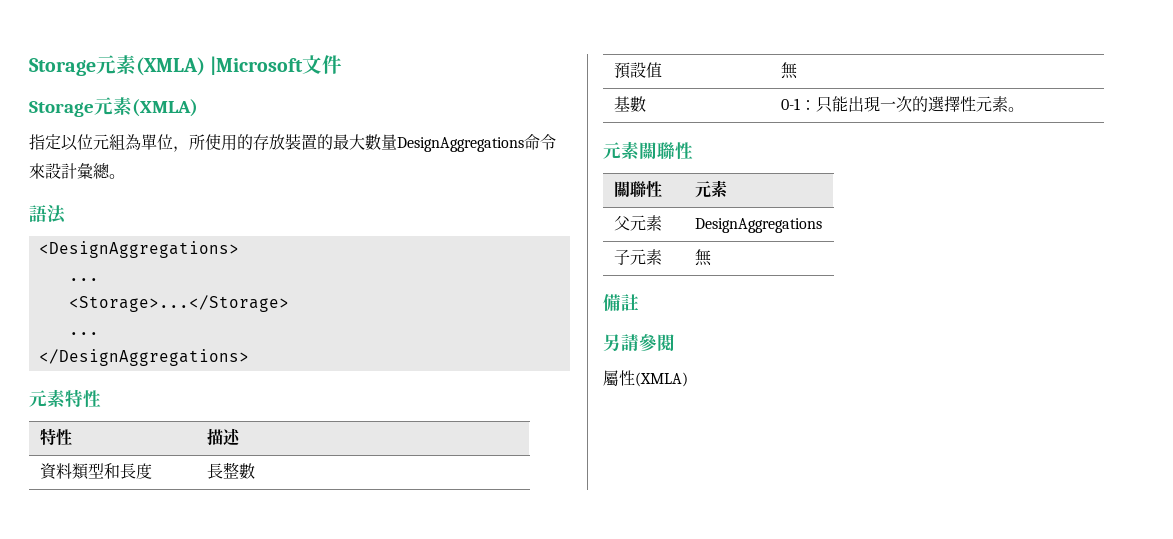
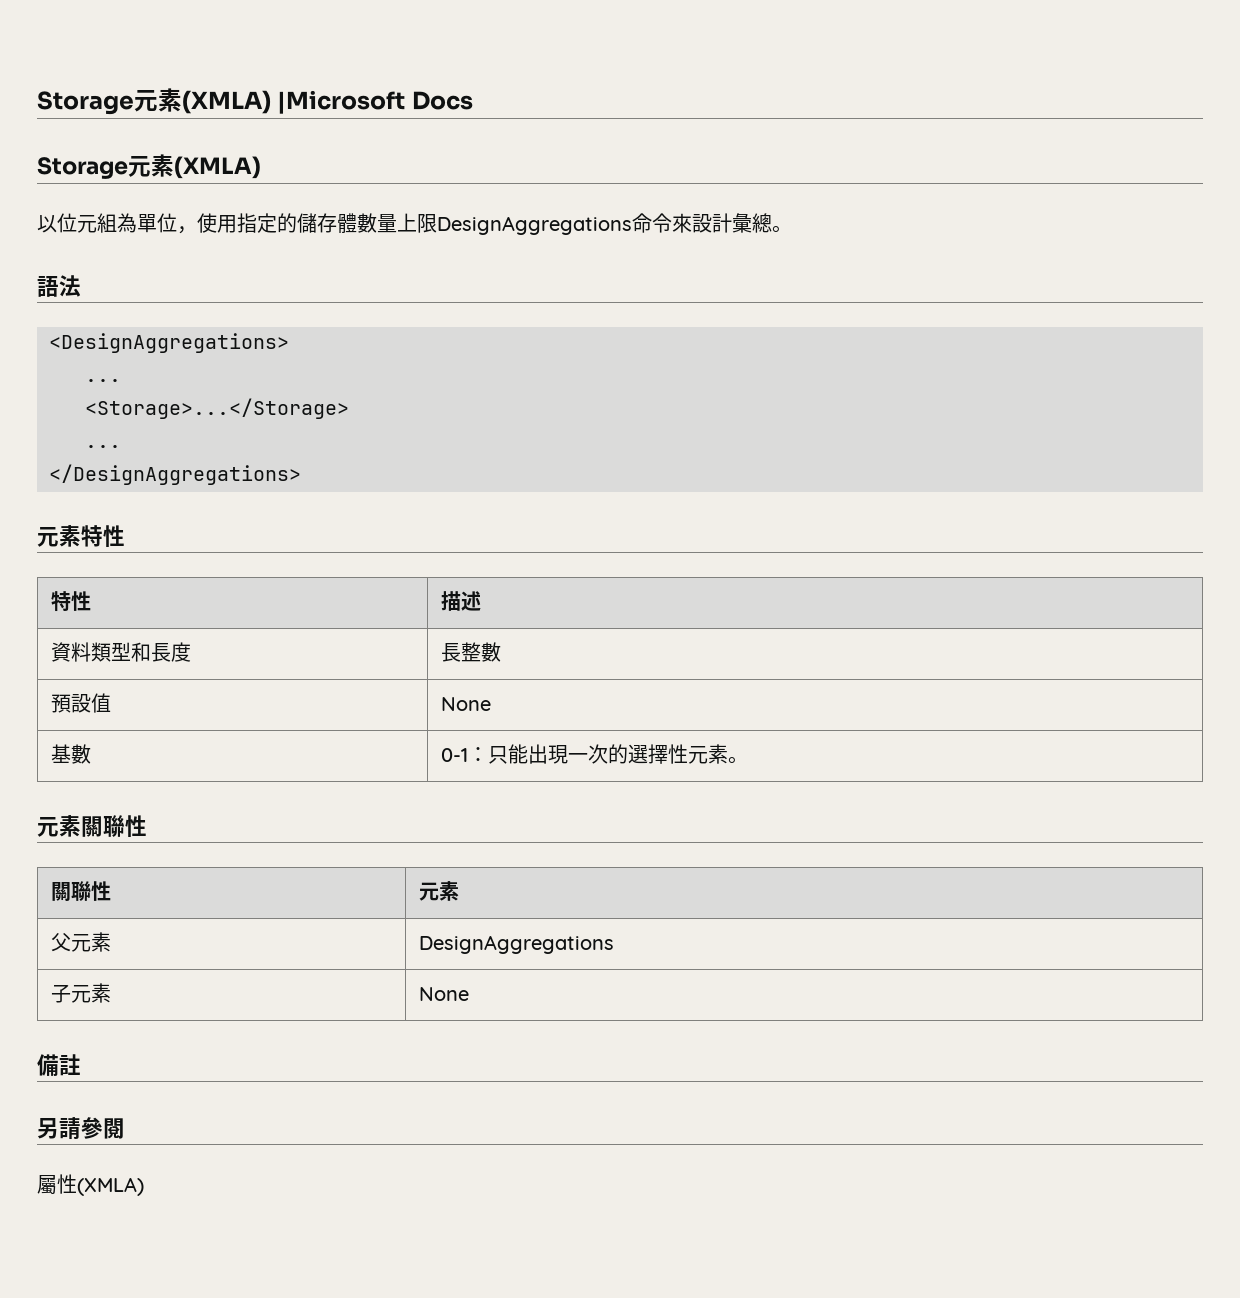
- Storage元素(XMLA) |Microsoft文件
+ Storage元素(XMLA) |Microsoft Docs
- 指定以位元組為單位，所使用的存放裝置的最大數量DesignAggregations命令來設計彙總。
+ 以位元組為單位，使用指定的儲存體數量上限DesignAggregations命令來設計彙總。
- 預設值 | 無
+ 預設值 | None
- 子元素 | 無
+ 子元素 | None

